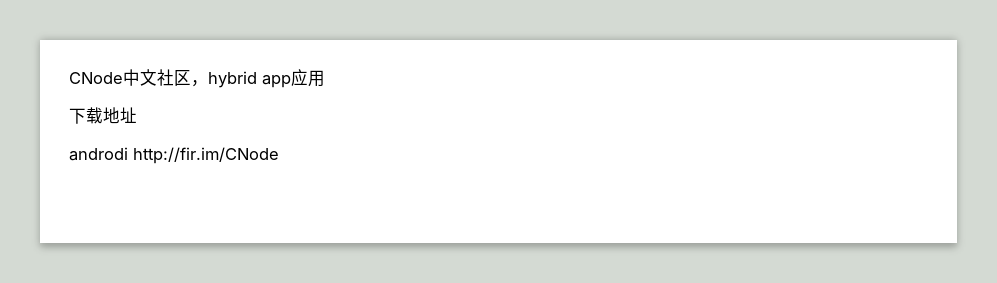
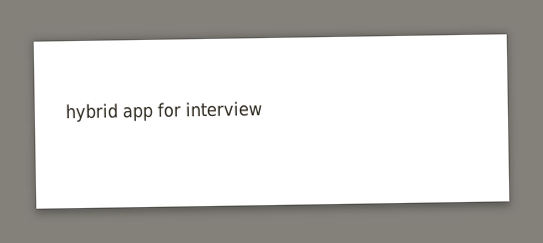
- CNode中文社区，hybrid app应用
- 下载地址
- androdi http://fir.im/CNode
+ hybrid app for interview

